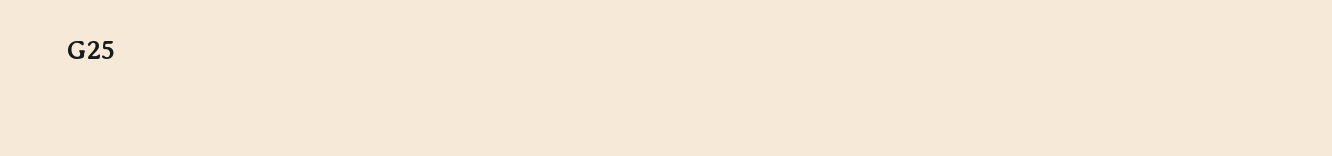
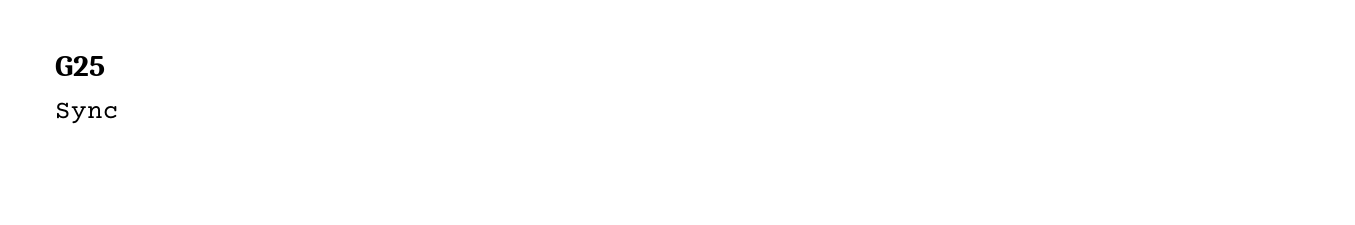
+ Sync

